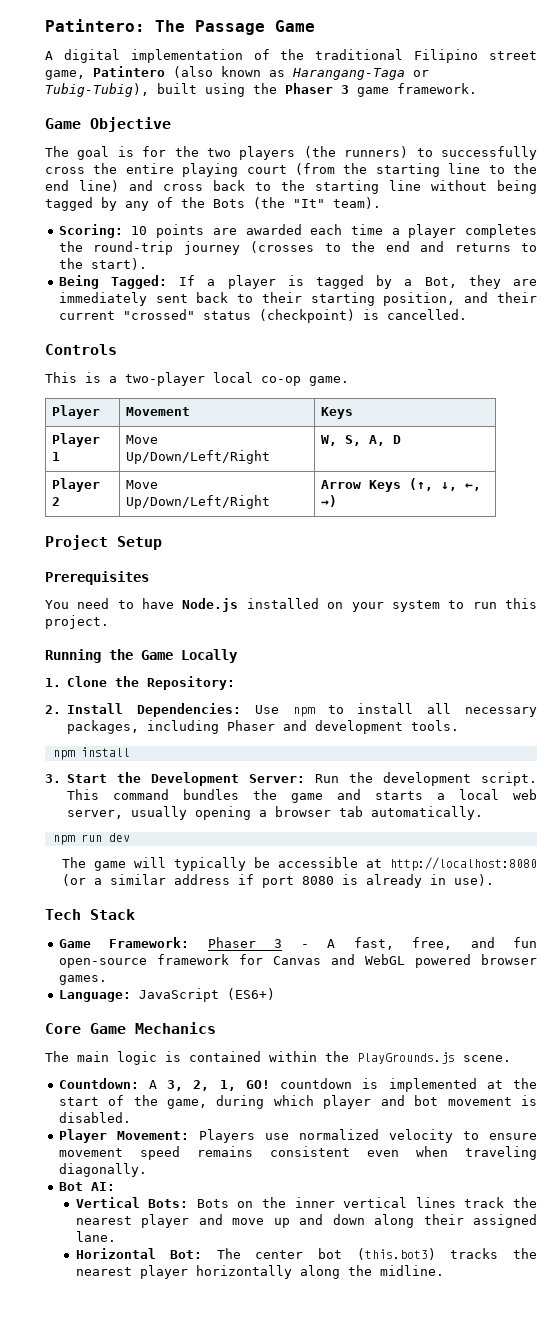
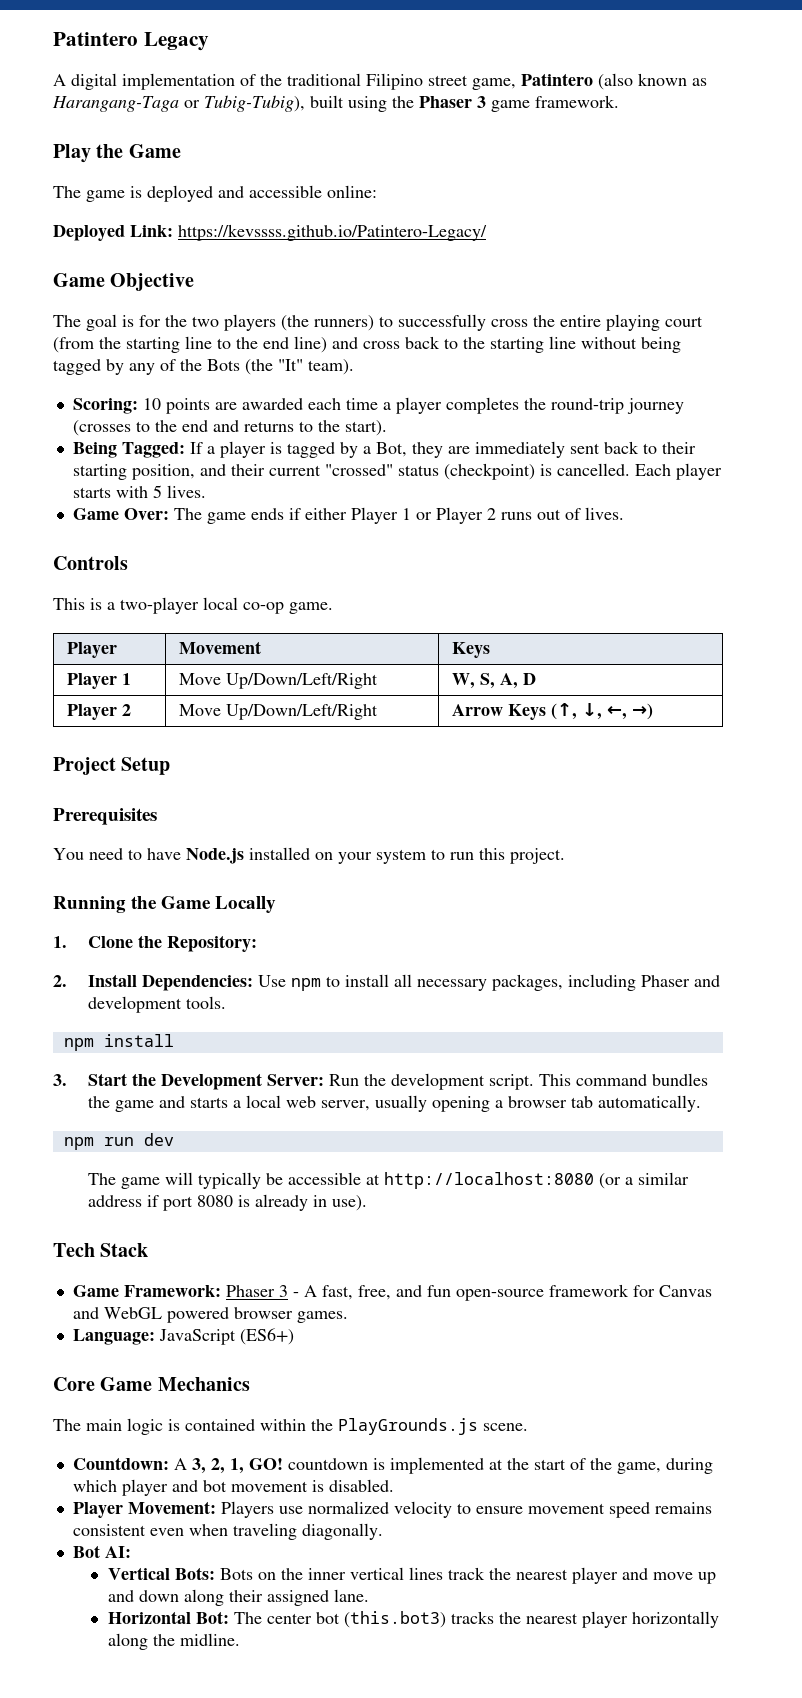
- Patintero: The Passage Game
+ Patintero Legacy
+ Play the Game
+ The game is deployed and accessible online:
+ Deployed Link: https://kevssss.github.io/Patintero-Legacy/
+ Each player starts with 5 lives.
+ Game Over: The game ends if either Player 1 or Player 2 runs out of lives.

